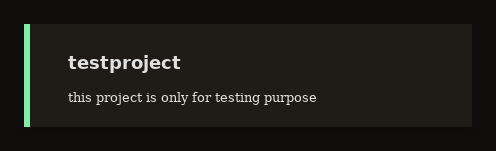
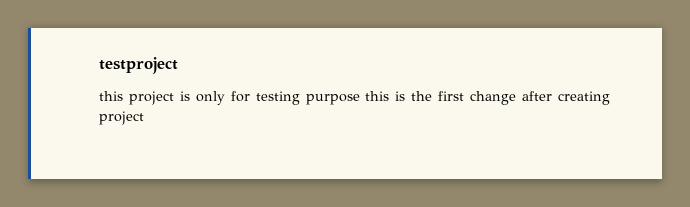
- this project is only for testing purpose
+ this project is only for testing purpose this is the first change after creating project

